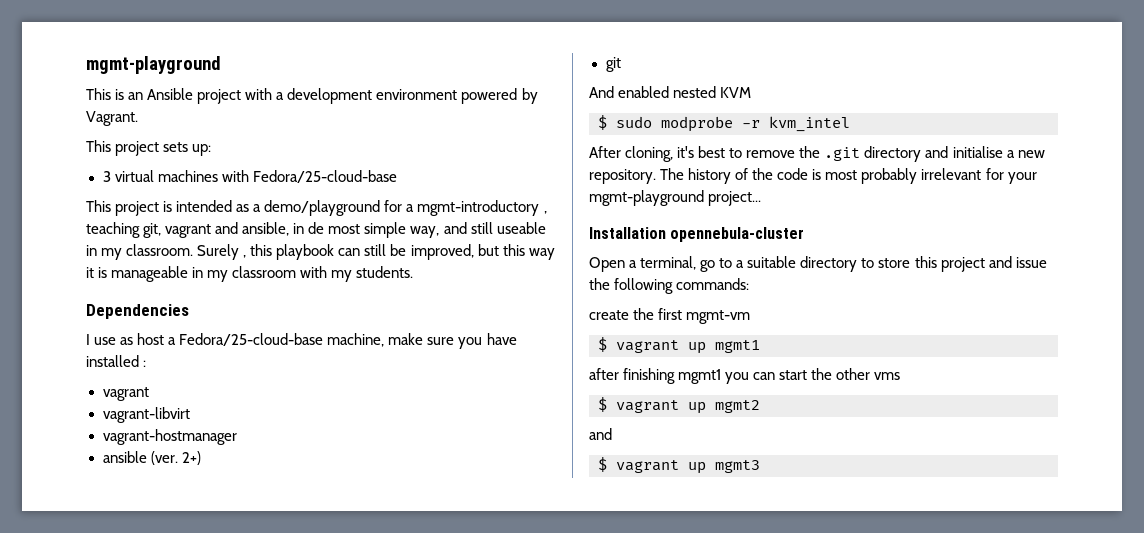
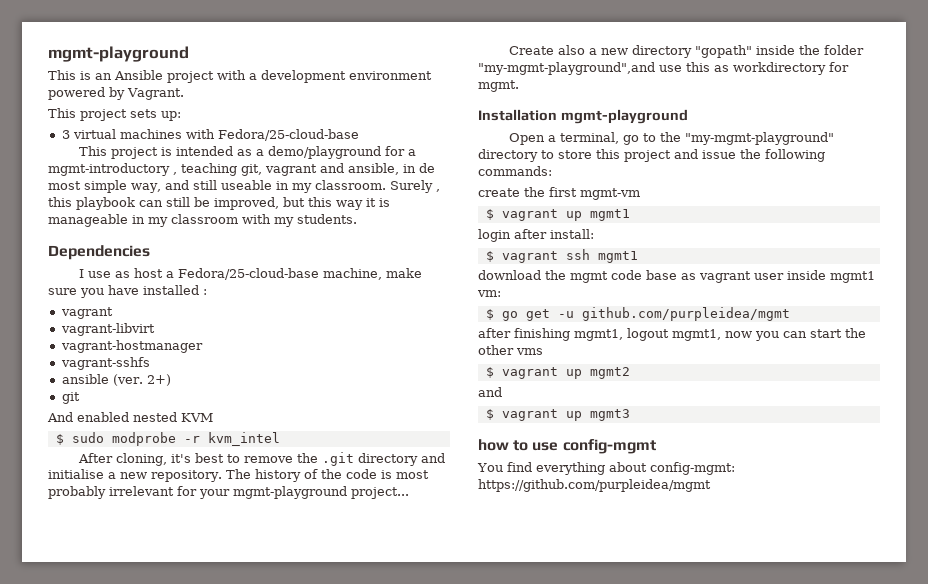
+ vagrant-sshfs
+ Create also a new directory "gopath" inside the folder "my-mgmt-playground",and use this as workdirectory for mgmt.
- Installation opennebula-cluster
+ Installation mgmt-playground
- Open a terminal, go to a suitable directory to store this project and issue the following commands:
+ Open a terminal, go to the "my-mgmt-playground" directory to store this project and issue the following commands:
- after finishing mgmt1 you can start the other vms
+ login after install:
+ $ vagrant ssh mgmt1
+ download the mgmt code base as vagrant user inside mgmt1 vm:
+ $ go get -u github.com/purpleidea/mgmt
+ after finishing mgmt1, logout mgmt1, now you can start the other vms
+ how to use config-mgmt
+ You find everything about config-mgmt: https://github.com/purpleidea/mgmt

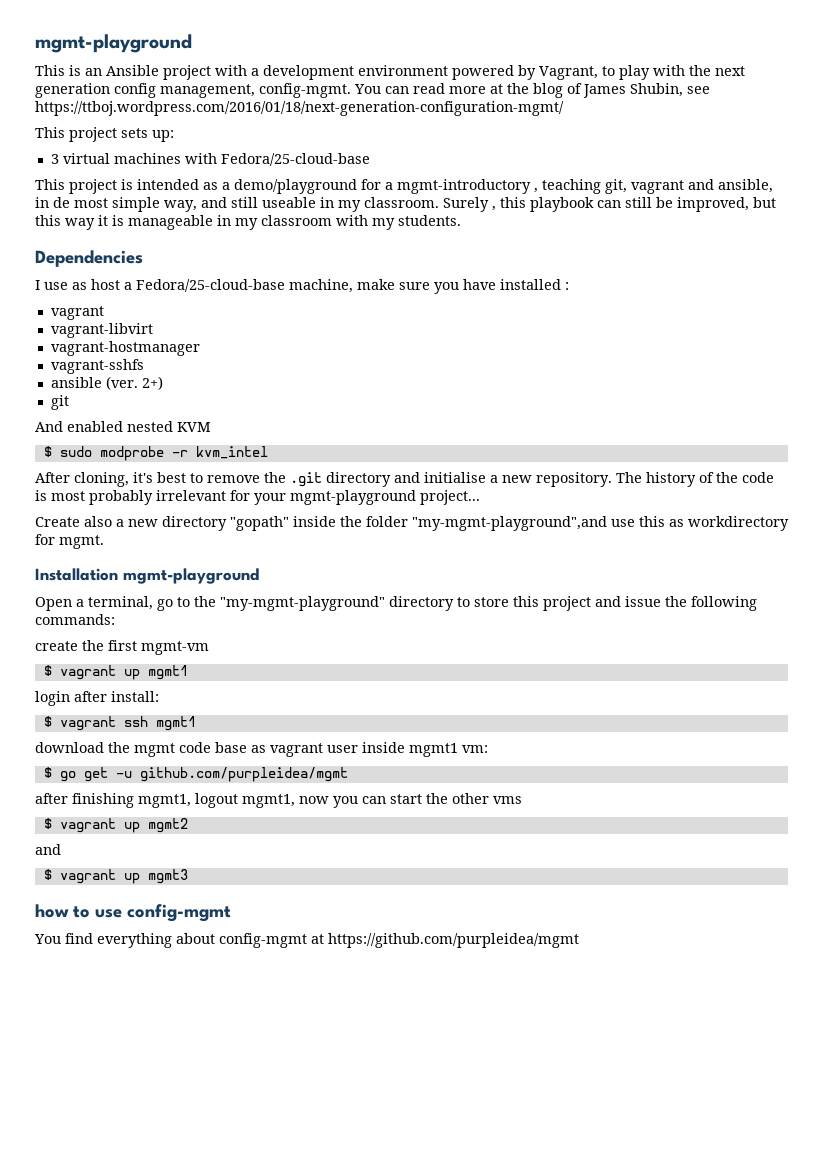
- This is an Ansible project with a development environment powered by Vagrant.
+ This is an Ansible project with a development environment powered by Vagrant, to play with the next generation config management, config-mgmt. You can read more at the blog of James Shubin, see https://ttboj.wordpress.com/2016/01/18/next-generation-configuration-mgmt/
- You find everything about config-mgmt: https://github.com/purpleidea/mgmt
+ You find everything about config-mgmt at https://github.com/purpleidea/mgmt

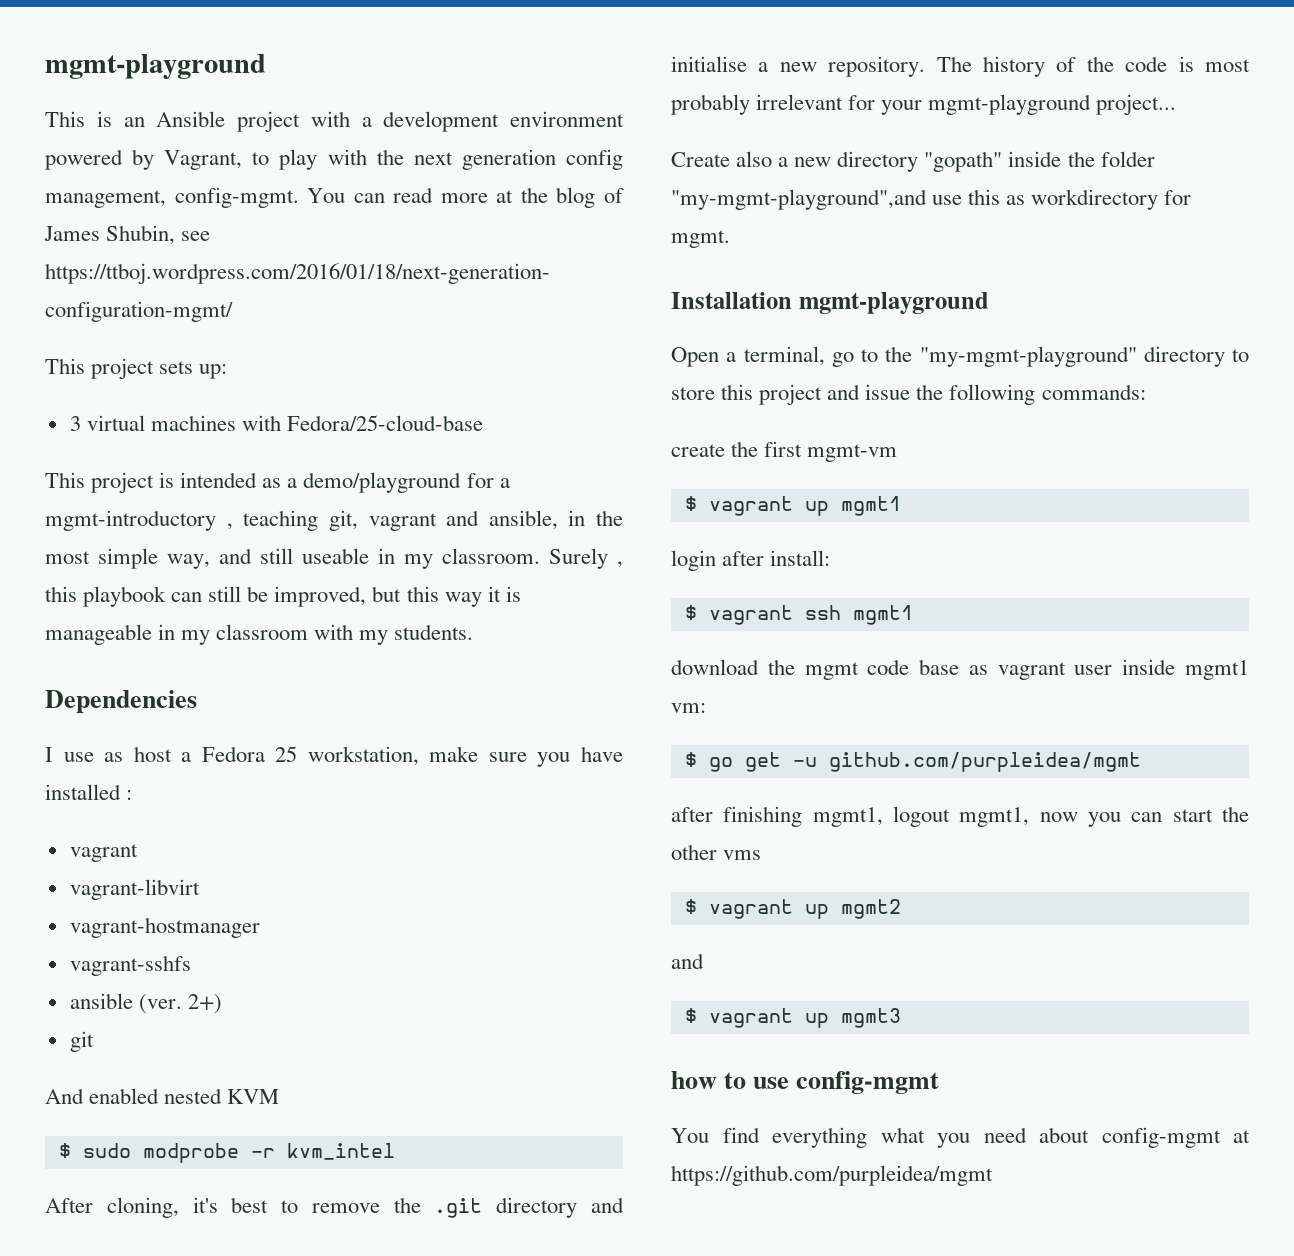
- This project is intended as a demo/playground for a mgmt-introductory , teaching git, vagrant and ansible, in de most simple way, and still useable in my classroom.
+ This project is intended as a demo/playground for a mgmt-introductory , teaching git, vagrant and ansible, in the most simple way, and still useable in my classroom.
- I use as host a Fedora/25-cloud-base machine, make sure you have installed :
+ I use as host a Fedora 25 workstation, make sure you have installed :
- You find everything about config-mgmt at https://github.com/purpleidea/mgmt
+ You find everything what you need about config-mgmt at https://github.com/purpleidea/mgmt

